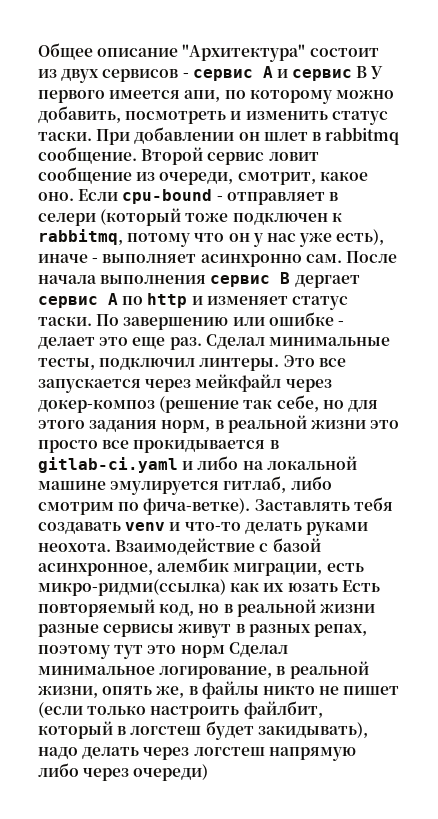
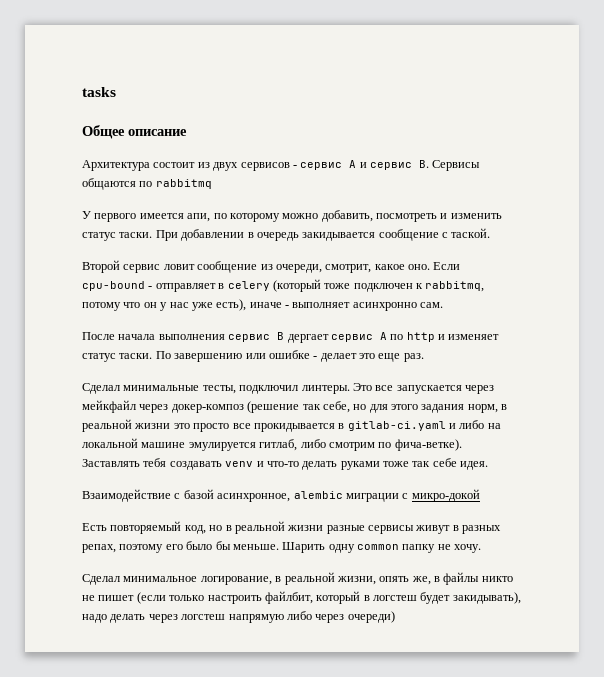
+ tasks
- Общее описание "Архитектура" состоит из двух сервисов - сервис A и сервис В У первого имеется апи, по которому можно добавить, посмотреть и изменить статус таски.
+ Общее описание
+ Архитектура состоит из двух сервисов - сервис A и сервис B. Сервисы общаются по rabbitmq
+ У первого имеется апи, по которому можно добавить, посмотреть и изменить статус таски.
- При добавлении он шлет в rabbitmq сообщение. Второй сервис ловит сообщение из очереди, смотрит, какое оно.
+ При добавлении в очередь закидывается сообщение с таской.
+ Второй сервис ловит сообщение из очереди, смотрит, какое оно.
- Если cpu-bound - отправляет в селери (который тоже подключен к rabbitmq, потому что он у нас уже есть), иначе - выполняет асинхронно сам. После начала выполнения сервис B дергает сервис A по http и изменяет статус таски.
+ Если cpu-bound - отправляет в celery (который тоже подключен к rabbitmq, потому что он у нас уже есть), иначе - выполняет асинхронно сам.
+ После начала выполнения сервис B дергает сервис A по http и изменяет статус таски.
- По завершению или ошибке - делает это еще раз. Сделал минимальные тесты, подключил линтеры.
+ По завершению или ошибке - делает это еще раз.
+ Сделал минимальные тесты, подключил линтеры.
- Заставлять тебя создавать venv и что-то делать руками неохота. Взаимодействие с базой асинхронное, алембик миграции, есть микро-ридми(ссылка) как их юзать Есть повторяемый код, но в реальной жизни разные сервисы живут в разных репах, поэтому тут это норм Сделал минимальное логирование, в реальной жизни, опять же, в файлы никто не пишет (если только настроить файлбит, который в логстеш будет закидывать), надо делать через логстеш напрямую либо через очереди)
+ Заставлять тебя создавать venv и что-то делать руками тоже так себе идея.
+ Взаимодействие с базой асинхронное, alembic миграции с микро-докой
+ Есть повторяемый код, но в реальной жизни разные сервисы живут в разных репах, поэтому его было бы меньше. Шарить одну common папку не хочу.
+ Сделал минимальное логирование, в реальной жизни, опять же, в файлы никто не пишет (если только настроить файлбит, который в логстеш будет закидывать), надо делать через логстеш напрямую либо через очереди)

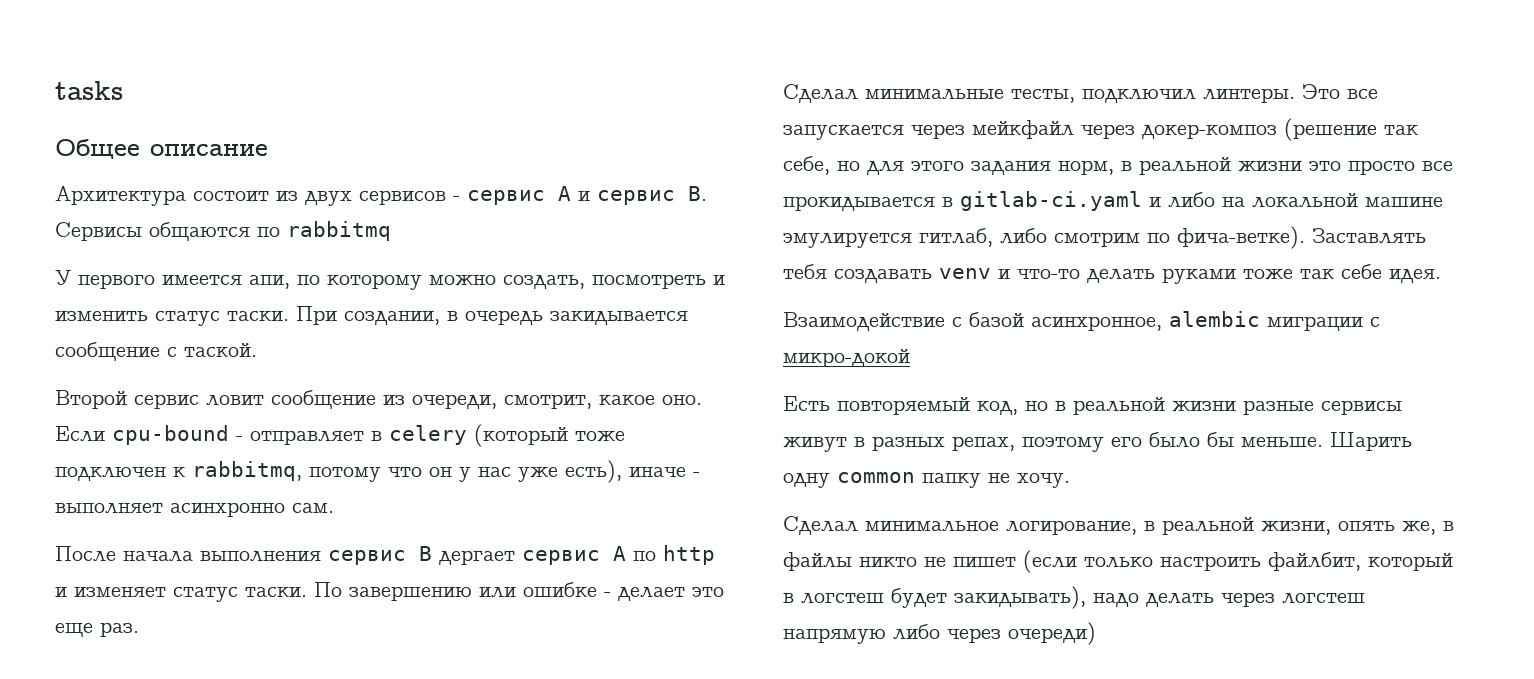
- У первого имеется апи, по которому можно добавить, посмотреть и изменить статус таски.
+ У первого имеется апи, по которому можно создать, посмотреть и изменить статус таски.
- При добавлении в очередь закидывается сообщение с таской.
+ При создании, в очередь закидывается сообщение с таской.

